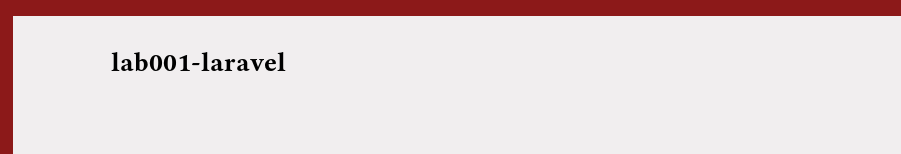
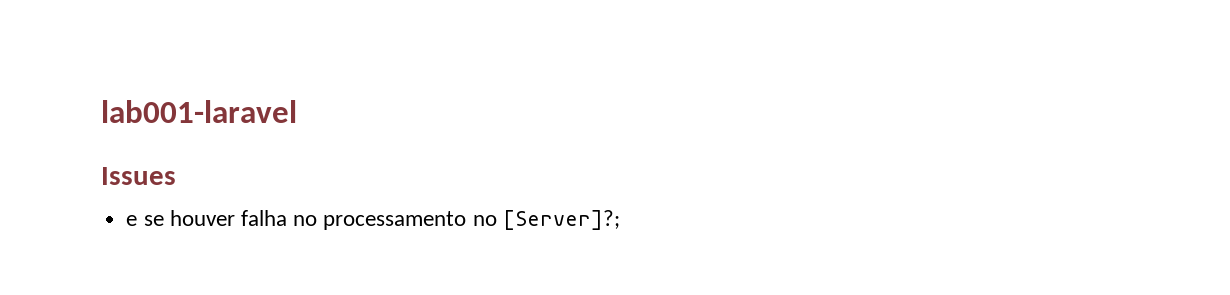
+ Issues
+ e se houver falha no processamento no [Server]?;

